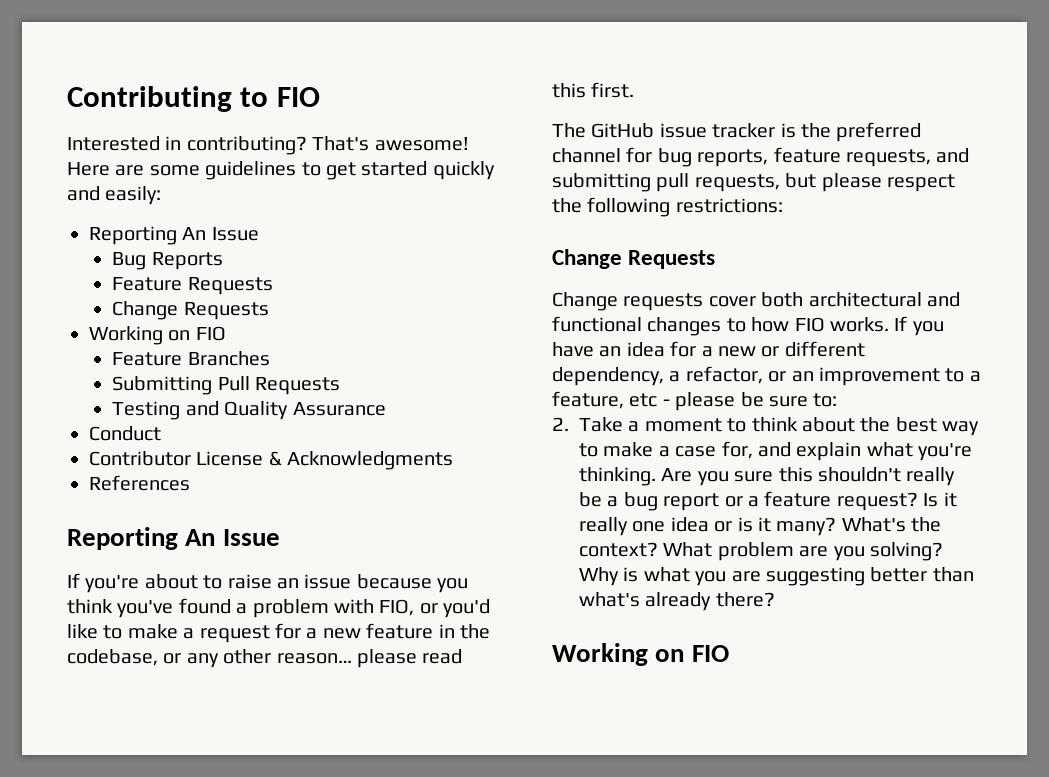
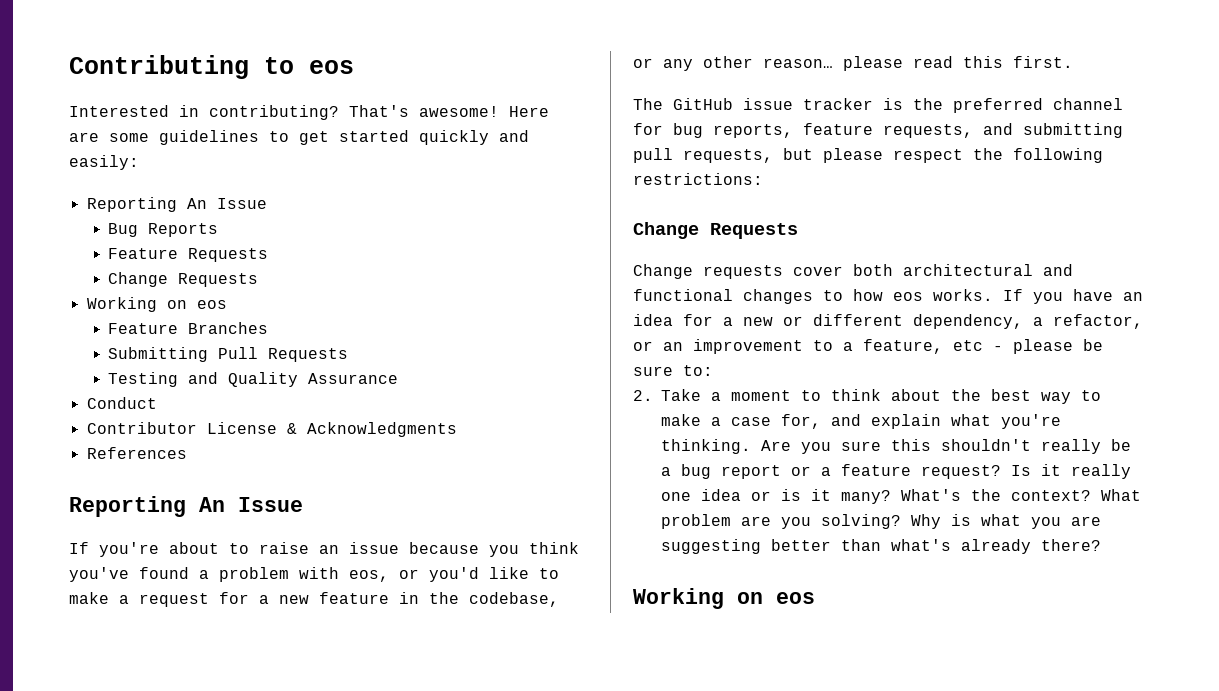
- Contributing to FIO
+ Contributing to eos
  Feature Requests
  Change Requests
- Working on FIO
+ Working on eos
- If you're about to raise an issue because you think you've found a problem with FIO, or you'd like to make a request for a new feature in the codebase, or any other reason… please read this first.
+ If you're about to raise an issue because you think you've found a problem with eos, or you'd like to make a request for a new feature in the codebase, or any other reason… please read this first.
- Change requests cover both architectural and functional changes to how FIO works.
+ Change requests cover both architectural and functional changes to how eos works.
  Why is what you are suggesting better than what's already there?
- Working on FIO
+ Working on eos

